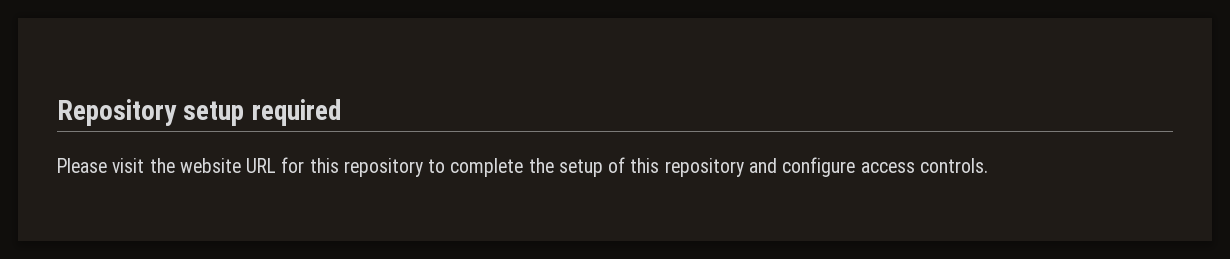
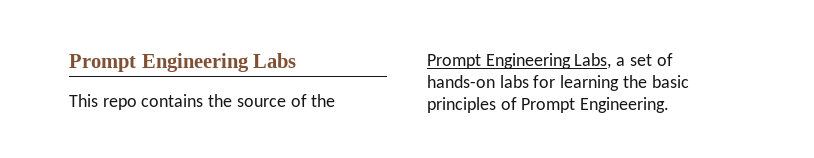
- Repository setup required
- Please visit the website URL for this repository to complete the setup of this repository and configure access controls.
+ Prompt Engineering Labs
+ This repo contains the source of the Prompt Engineering Labs, a set of hands-on labs for learning the basic principles of Prompt Engineering.

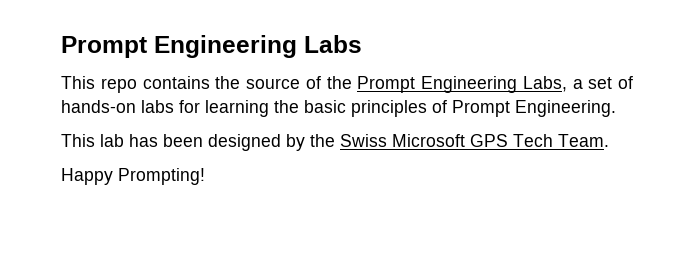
+ This lab has been designed by the Swiss Microsoft GPS Tech Team.
+ Happy Prompting!

